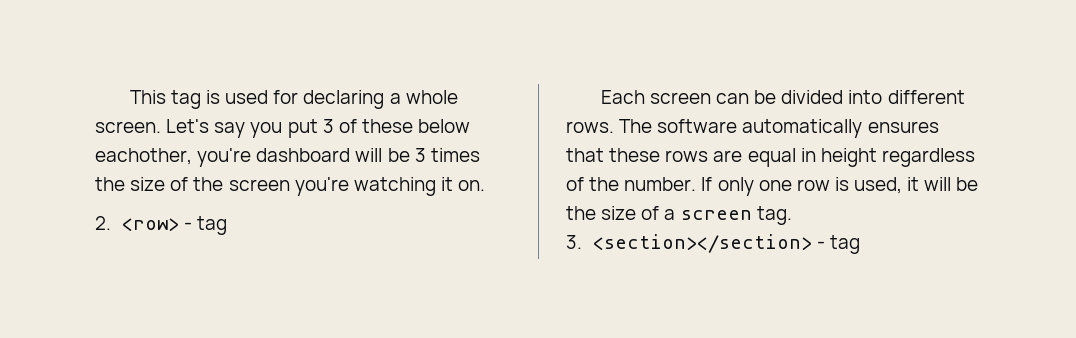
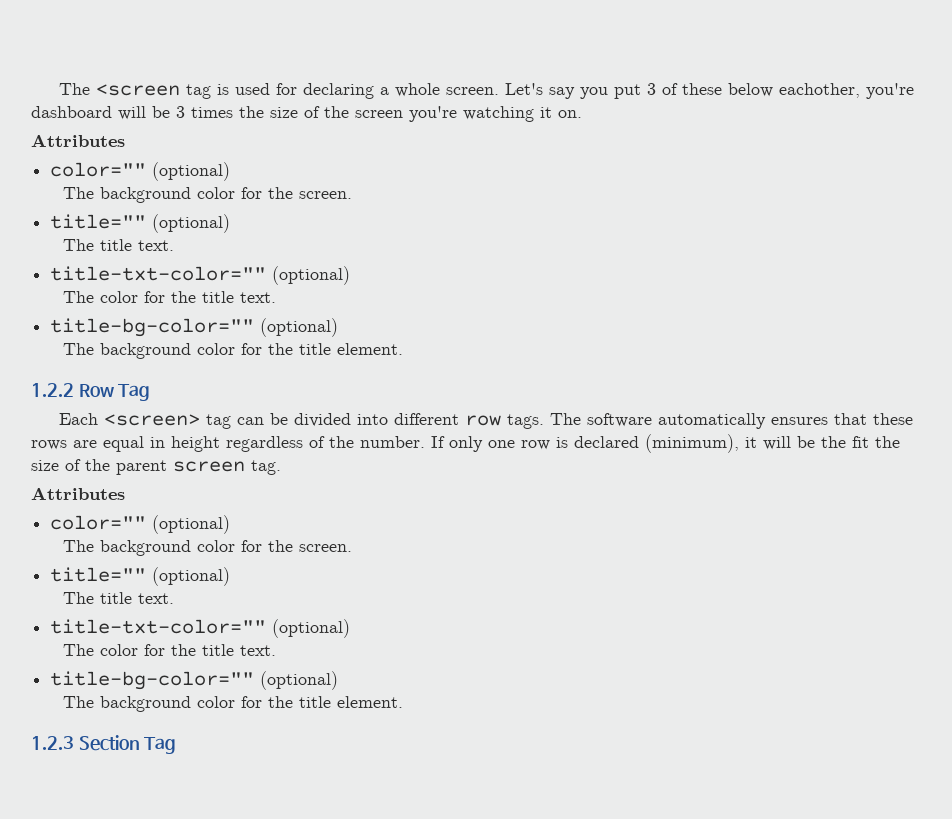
- This tag is used for declaring a whole screen.
+ The <screen tag is used for declaring a whole screen.
  Let's say you put 3 of these below eachother, you're dashboard will be 3 times the size of the screen you're watching it on.
- 2. <row> - tag
+ Attributes
+ color="" (optional)
+ The background color for the screen.
+ title="" (optional)
+ The title text.
+ title-txt-color="" (optional)
+ The color for the title text.
+ title-bg-color="" (optional)
+ The background color for the title element.
+ 1.2.2 Row Tag
- Each screen can be divided into different rows.
+ Each <screen> tag can be divided into different row tags.
- If only one row is used, it will be the size of a screen tag.
- 3. <section></section> - tag
+ If only one row is declared (minimum), it will be the fit the size of the parent screen tag.
+ Attributes
+ color="" (optional)
+ The background color for the screen.
+ title="" (optional)
+ The title text.
+ title-txt-color="" (optional)
+ The color for the title text.
+ title-bg-color="" (optional)
+ The background color for the title element.
+ 1.2.3 Section Tag

